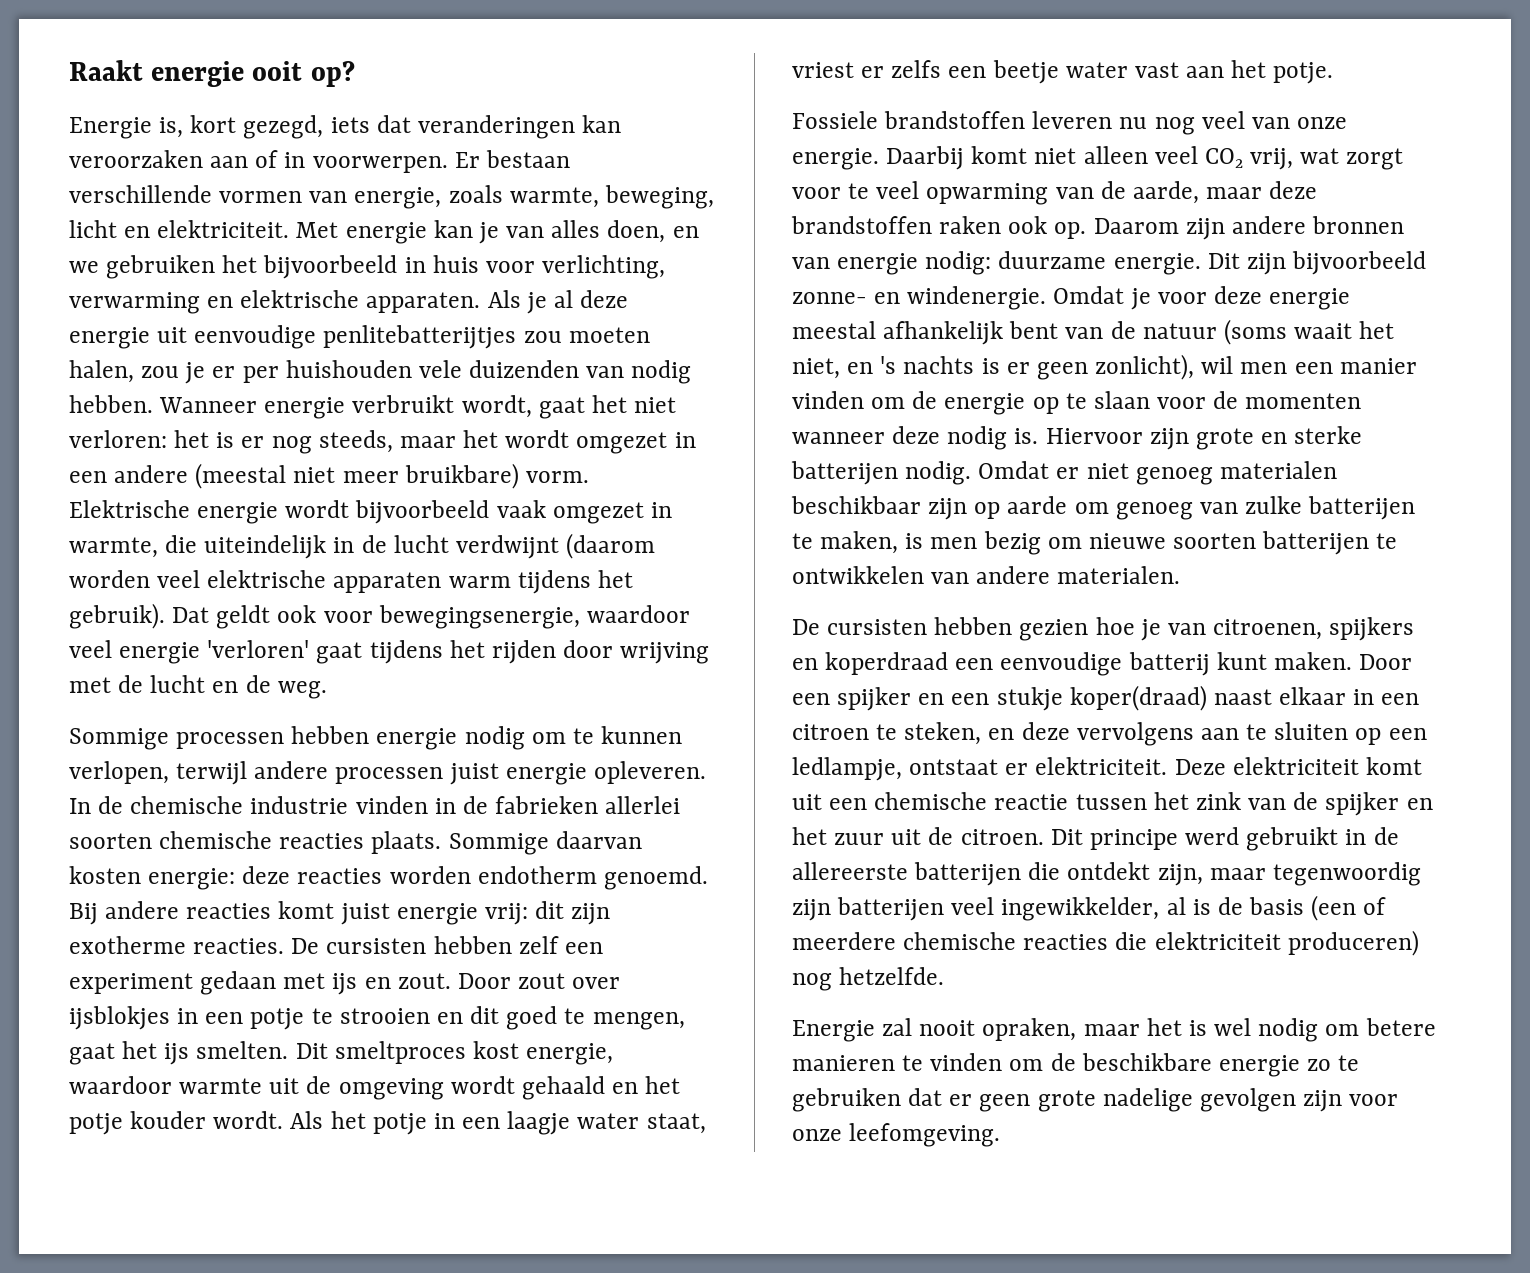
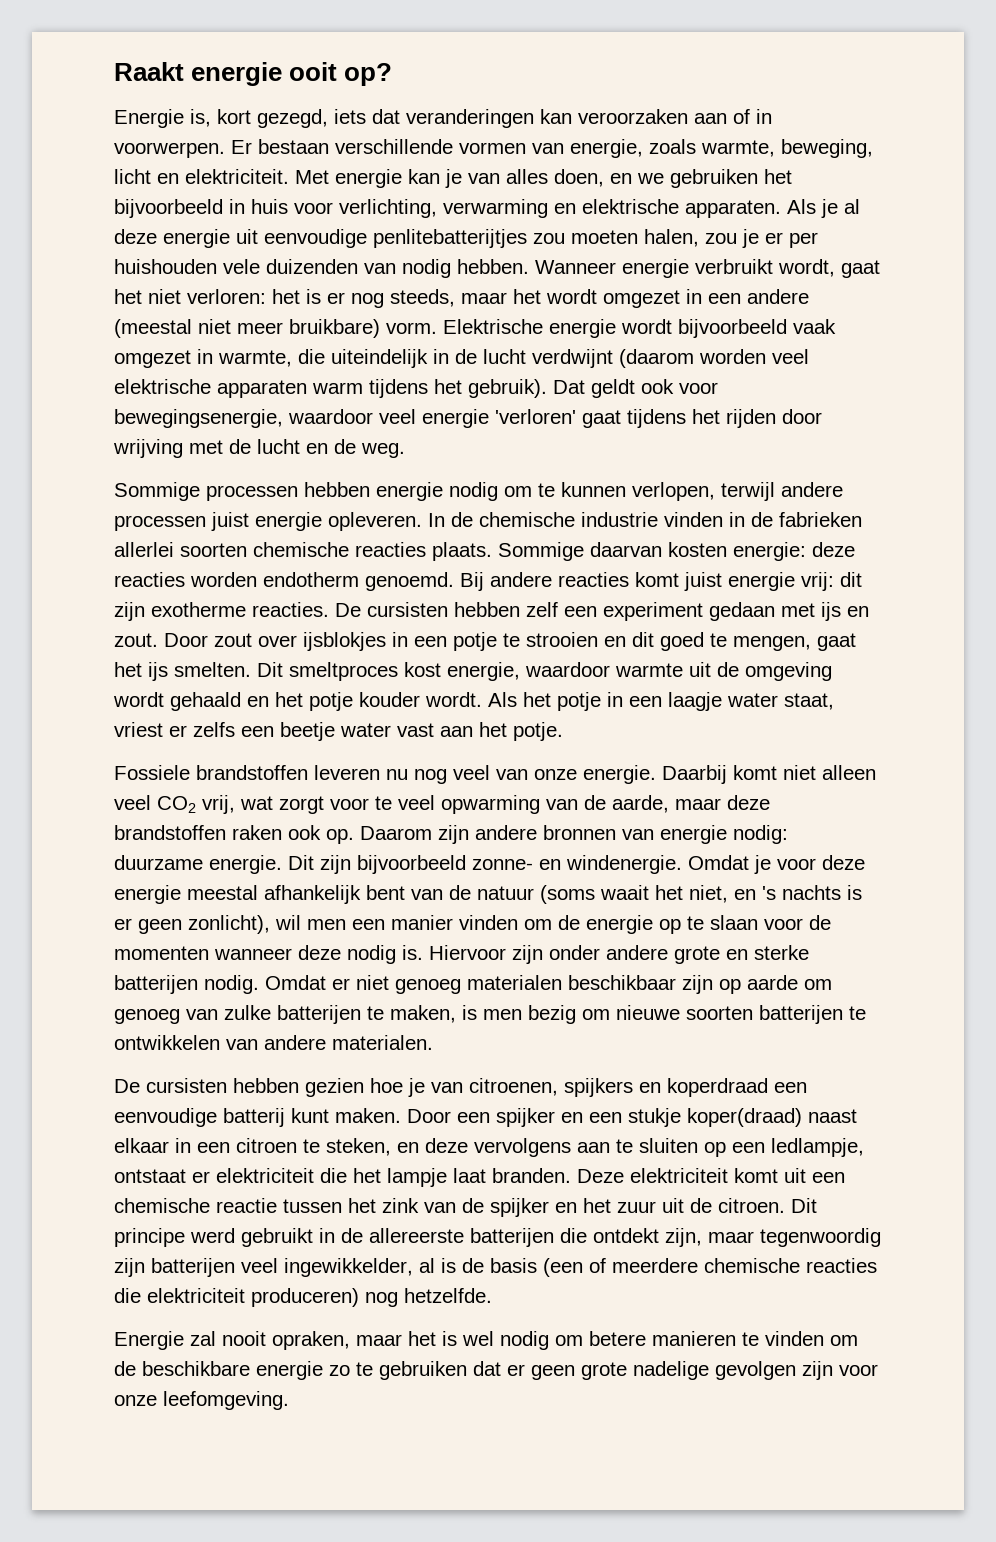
- Hiervoor zijn grote en sterke batterijen nodig.
+ Hiervoor zijn onder andere grote en sterke batterijen nodig.
- Door een spijker en een stukje koper(draad) naast elkaar in een citroen te steken, en deze vervolgens aan te sluiten op een ledlampje, ontstaat er elektriciteit.
+ Door een spijker en een stukje koper(draad) naast elkaar in een citroen te steken, en deze vervolgens aan te sluiten op een ledlampje, ontstaat er elektriciteit die het lampje laat branden.

